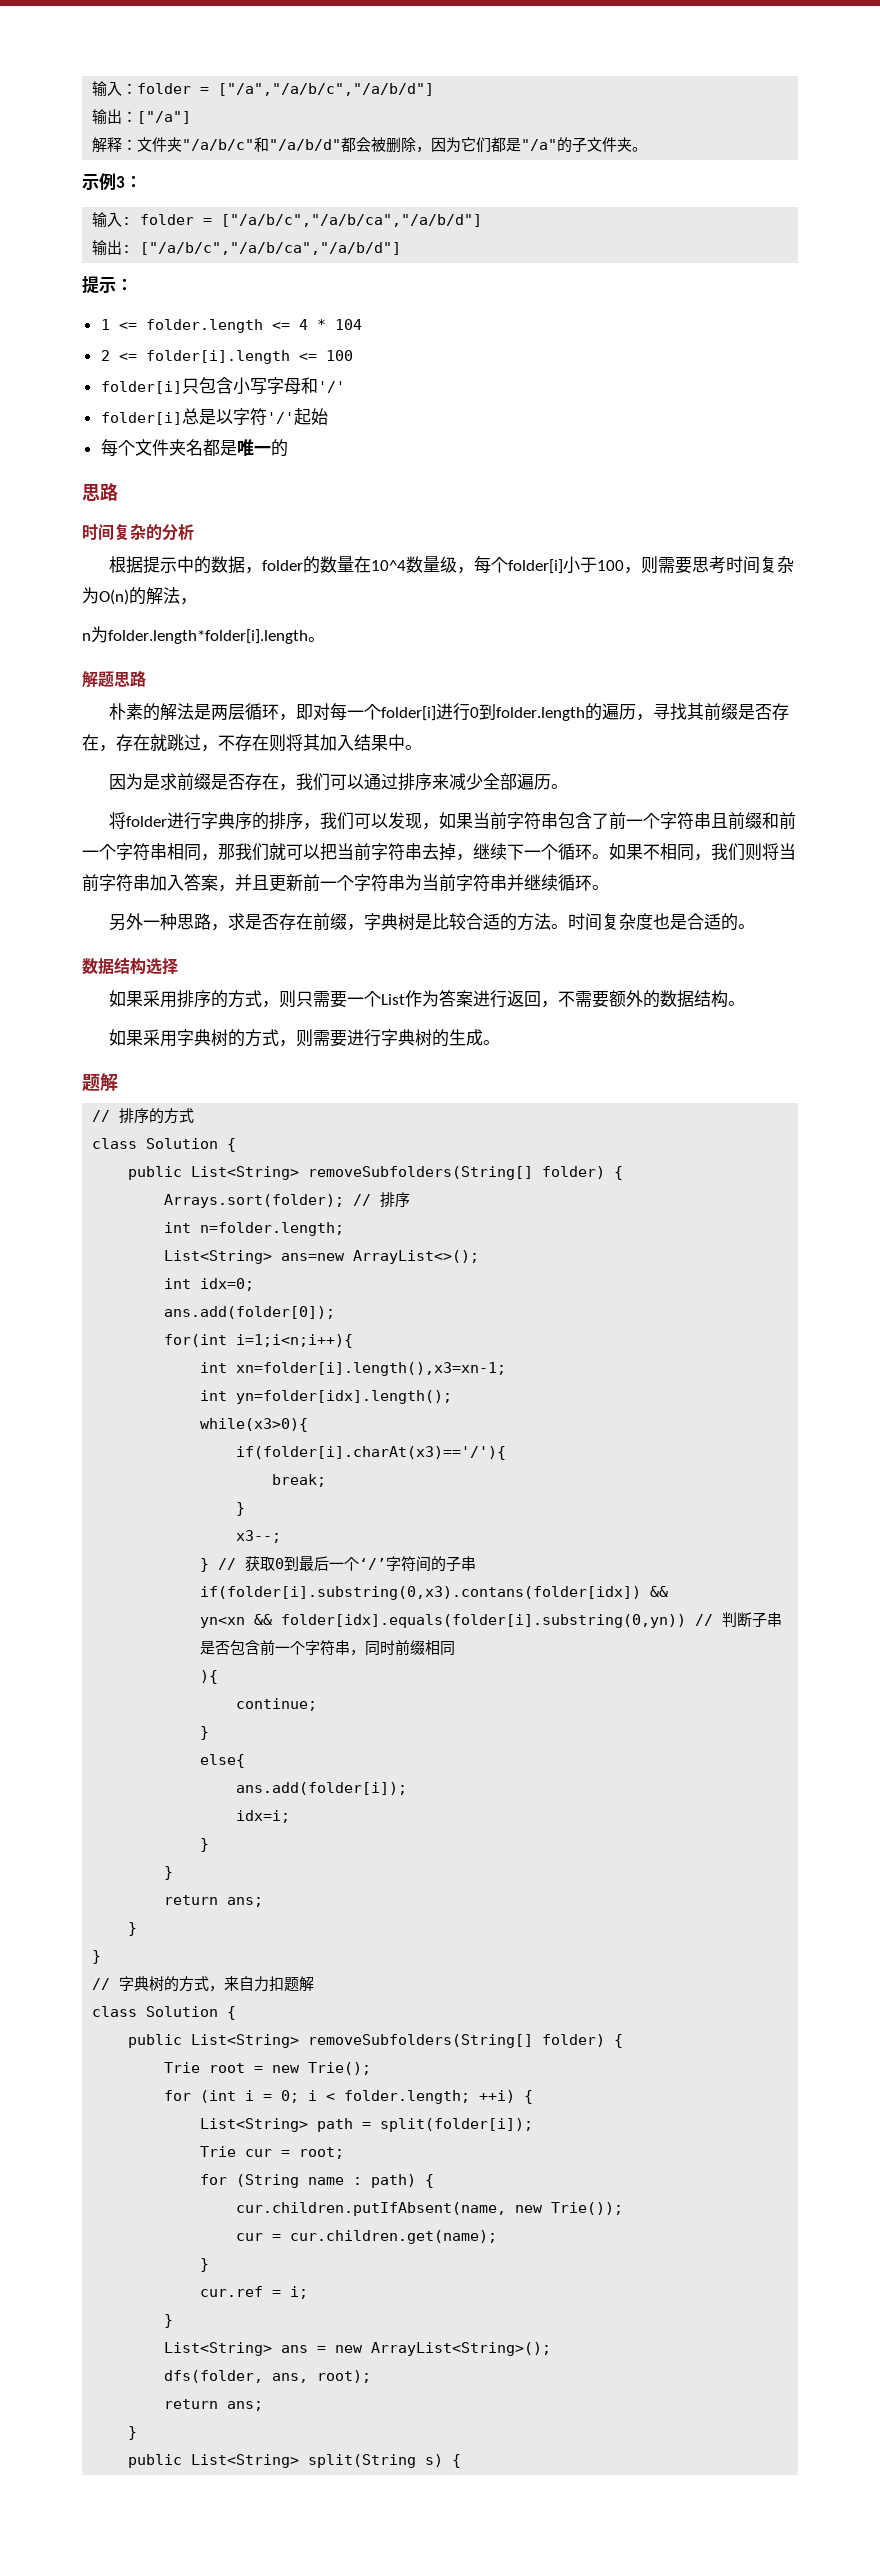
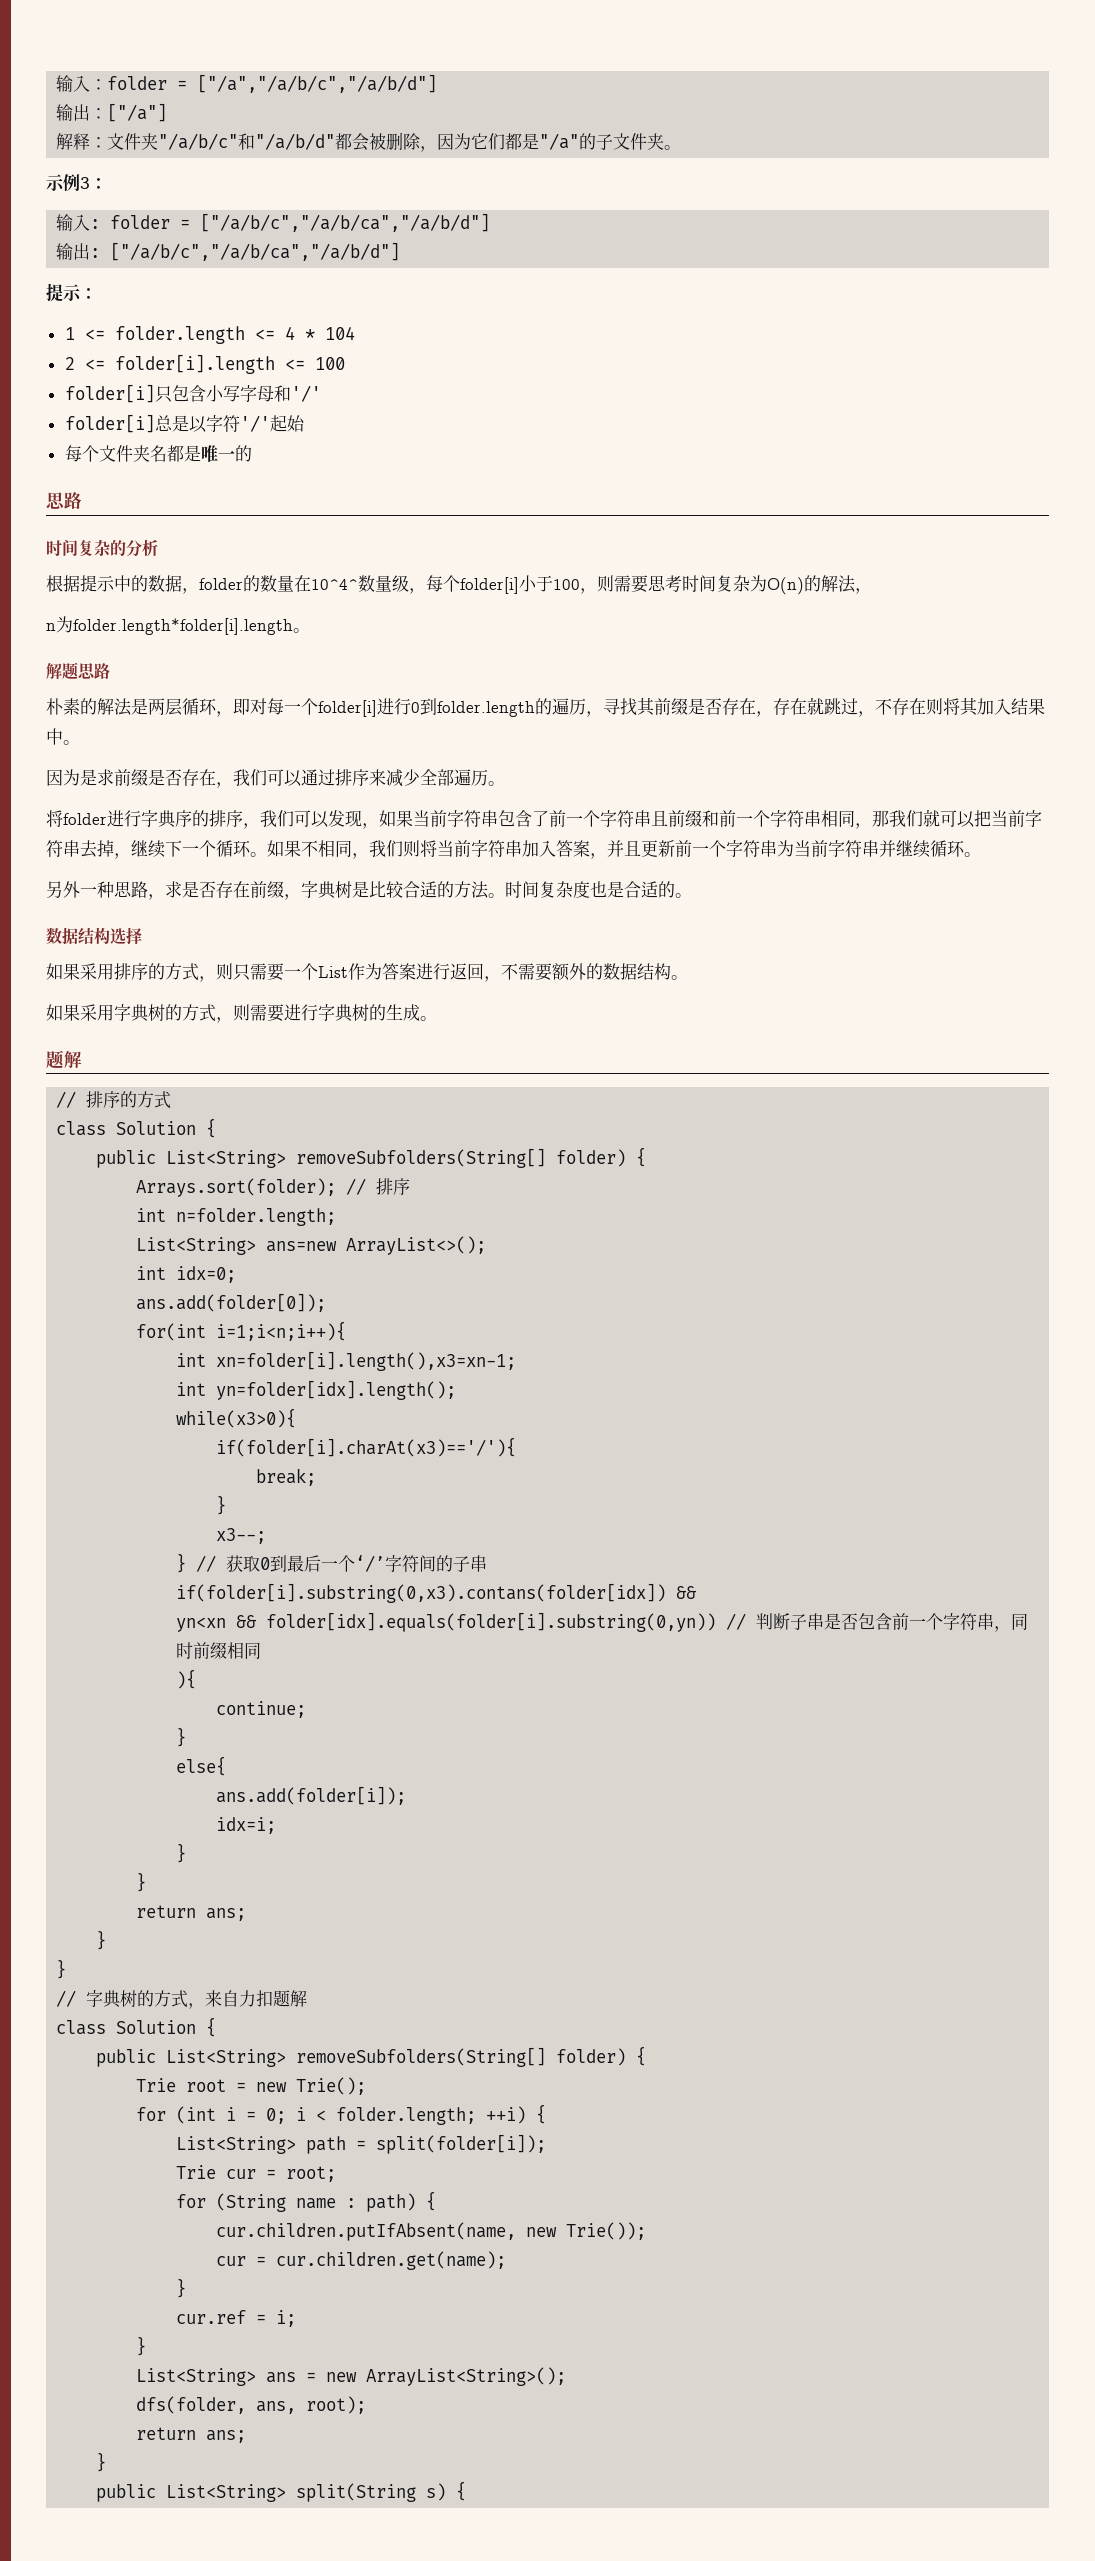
- 根据提示中的数据，folder的数量在10^4数量级，每个folder[i]小于100，则需要思考时间复杂为O(n)的解法，
+ 根据提示中的数据，folder的数量在10^4^数量级，每个folder[i]小于100，则需要思考时间复杂为O(n)的解法，

